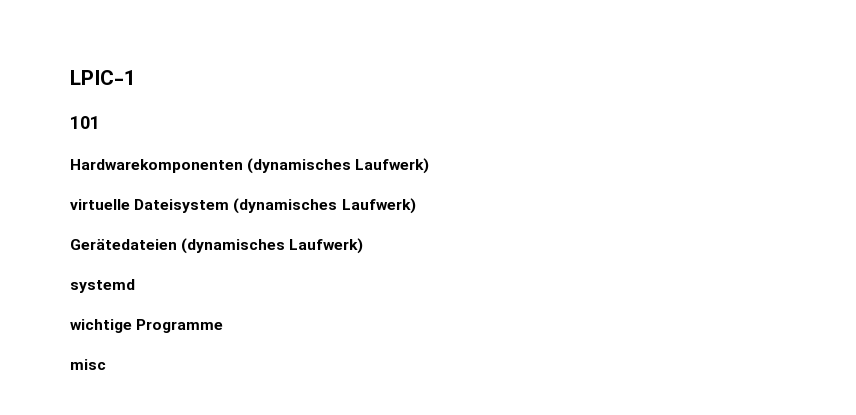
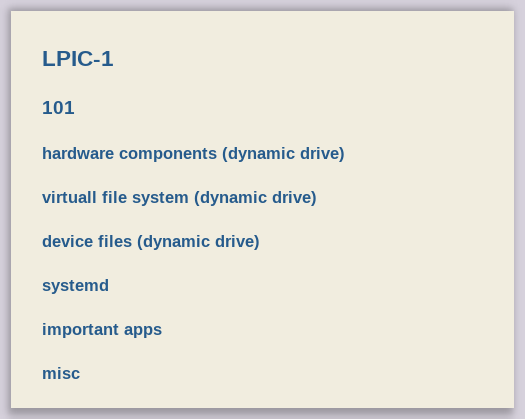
- Hardwarekomponenten (dynamisches Laufwerk)
- virtuelle Dateisystem (dynamisches Laufwerk)
- Gerätedateien (dynamisches Laufwerk)
+ hardware components (dynamic drive)
+ virtuall file system (dynamic drive)
+ device files (dynamic drive)
- wichtige Programme
+ important apps

